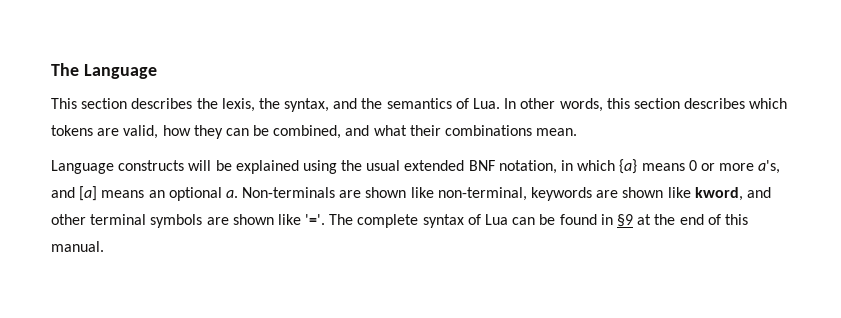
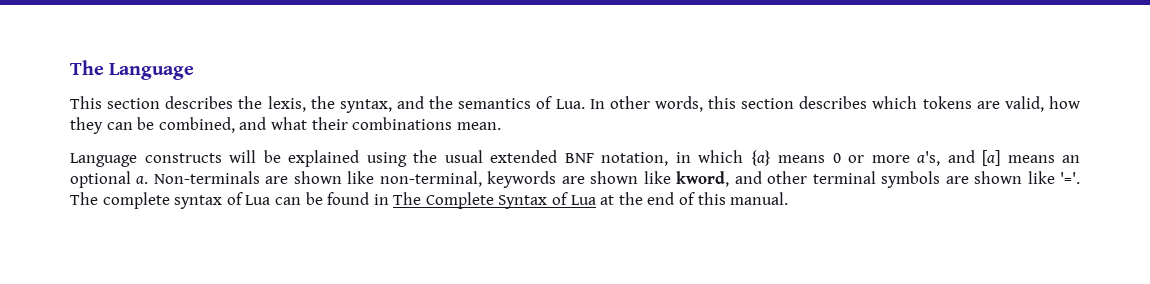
- The complete syntax of Lua can be found in §9 at the end of this manual.
+ The complete syntax of Lua can be found in The Complete Syntax of Lua at the end of this manual.

